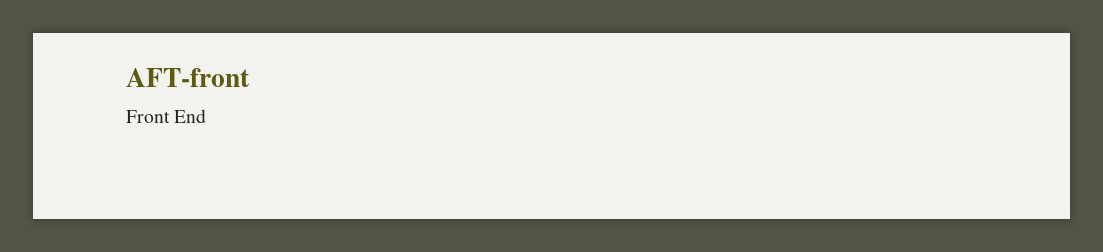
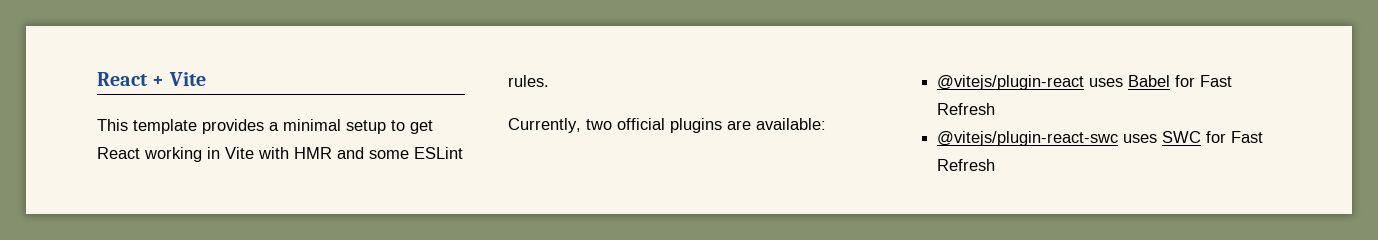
- AFT-front
- Front End
+ React + Vite
+ This template provides a minimal setup to get React working in Vite with HMR and some ESLint rules.
+ Currently, two official plugins are available:
+ @vitejs/plugin-react uses Babel for Fast Refresh
+ @vitejs/plugin-react-swc uses SWC for Fast Refresh

